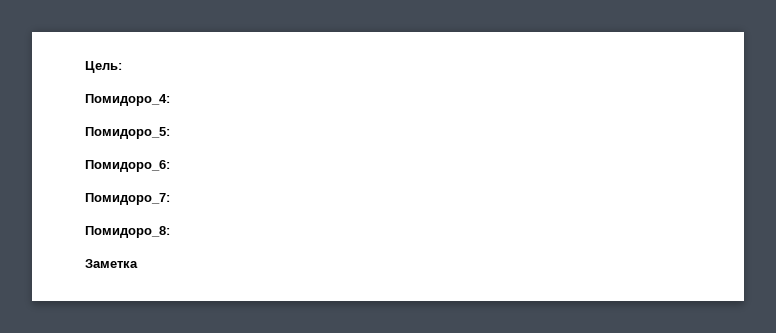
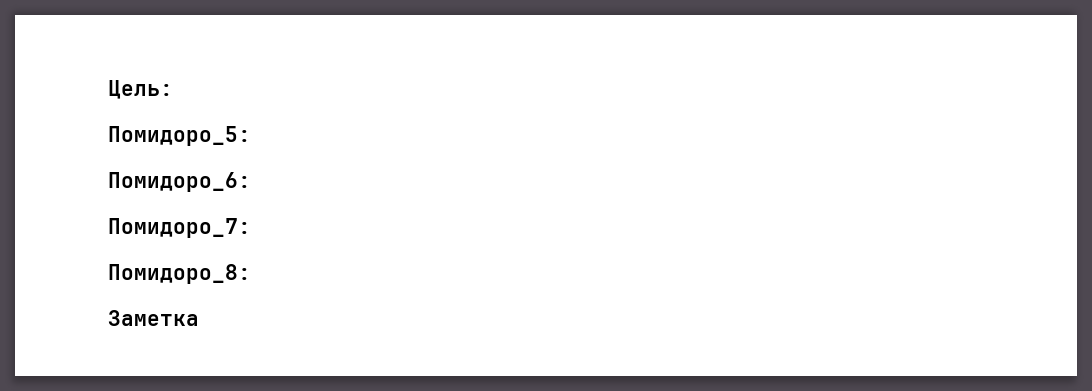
- Помидоро_4:

